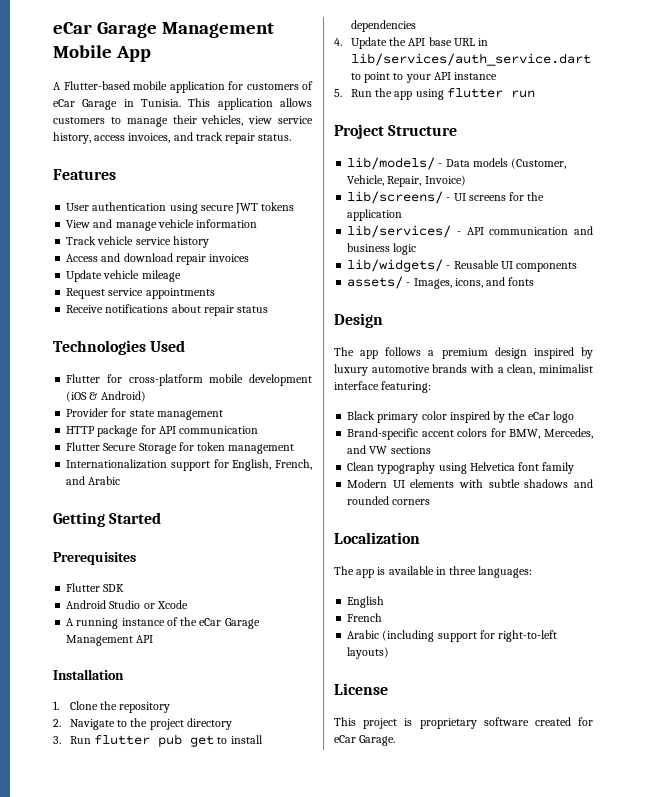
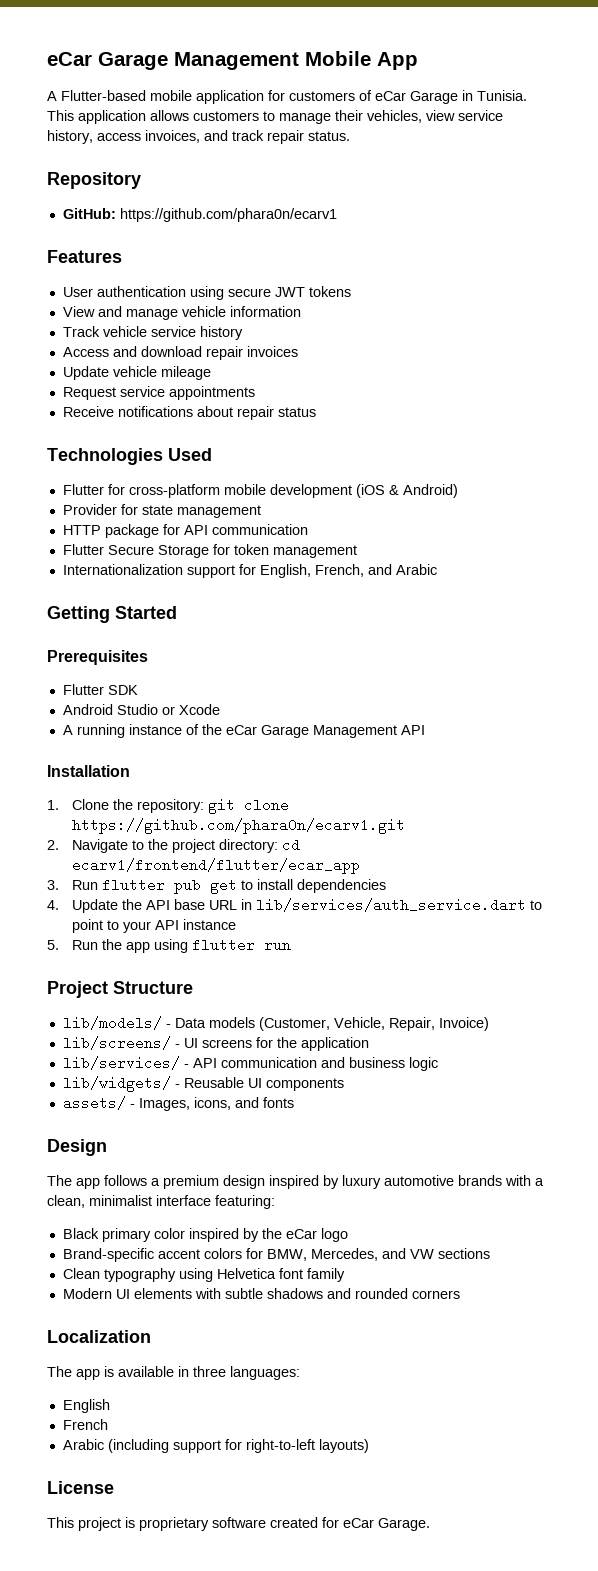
+ Repository
+ GitHub: https://github.com/phara0n/ecarv1
- 1. Clone the repository
+ 1. Clone the repository: git clone https://github.com/phara0n/ecarv1.git
- 2. Navigate to the project directory
+ 2. Navigate to the project directory: cd ecarv1/frontend/flutter/ecar_app

